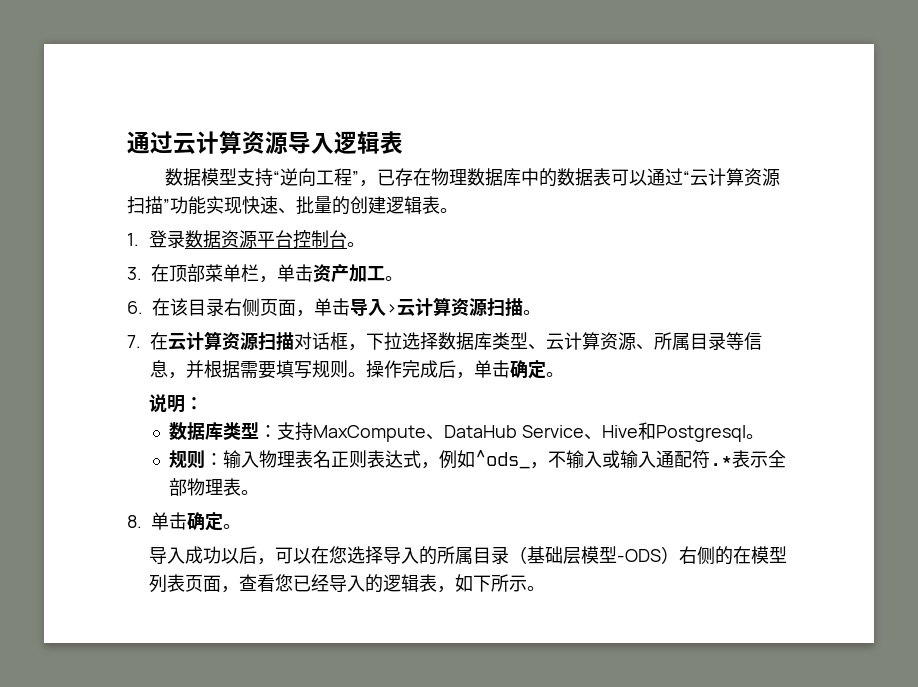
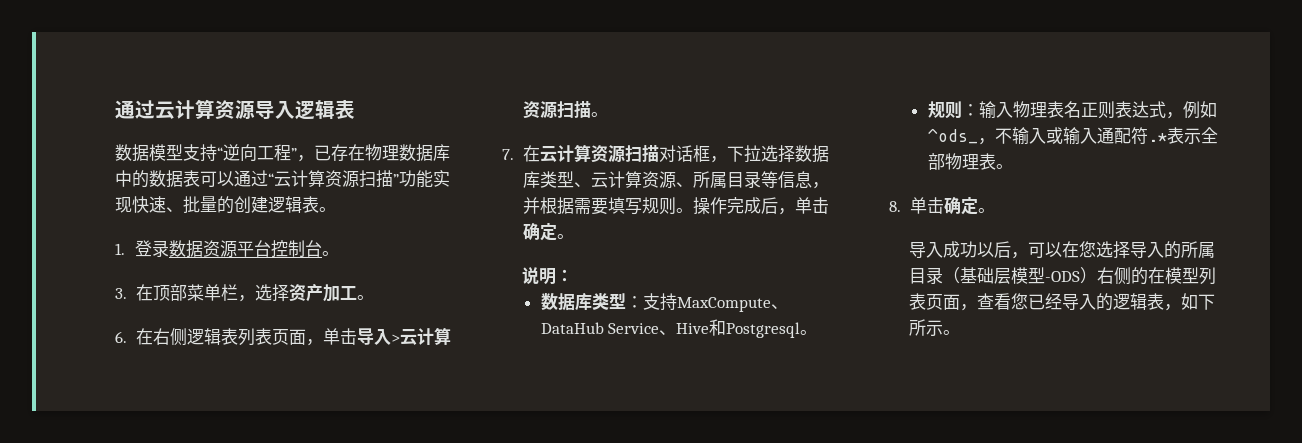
- 3.在顶部菜单栏，单击资产加工。
+ 3.在顶部菜单栏，选择资产加工。
- 6.在该目录右侧页面，单击导入>云计算资源扫描。
+ 6.在右侧逻辑表列表页面，单击导入>云计算资源扫描。

